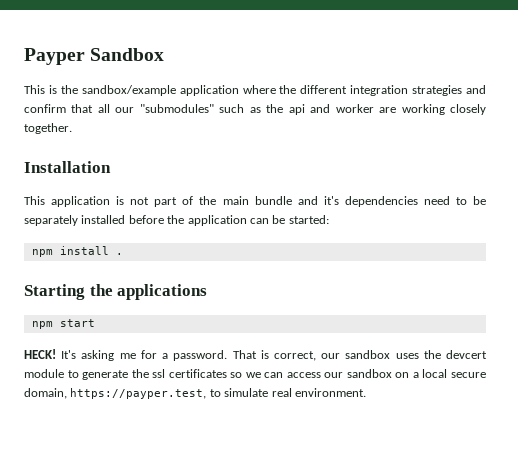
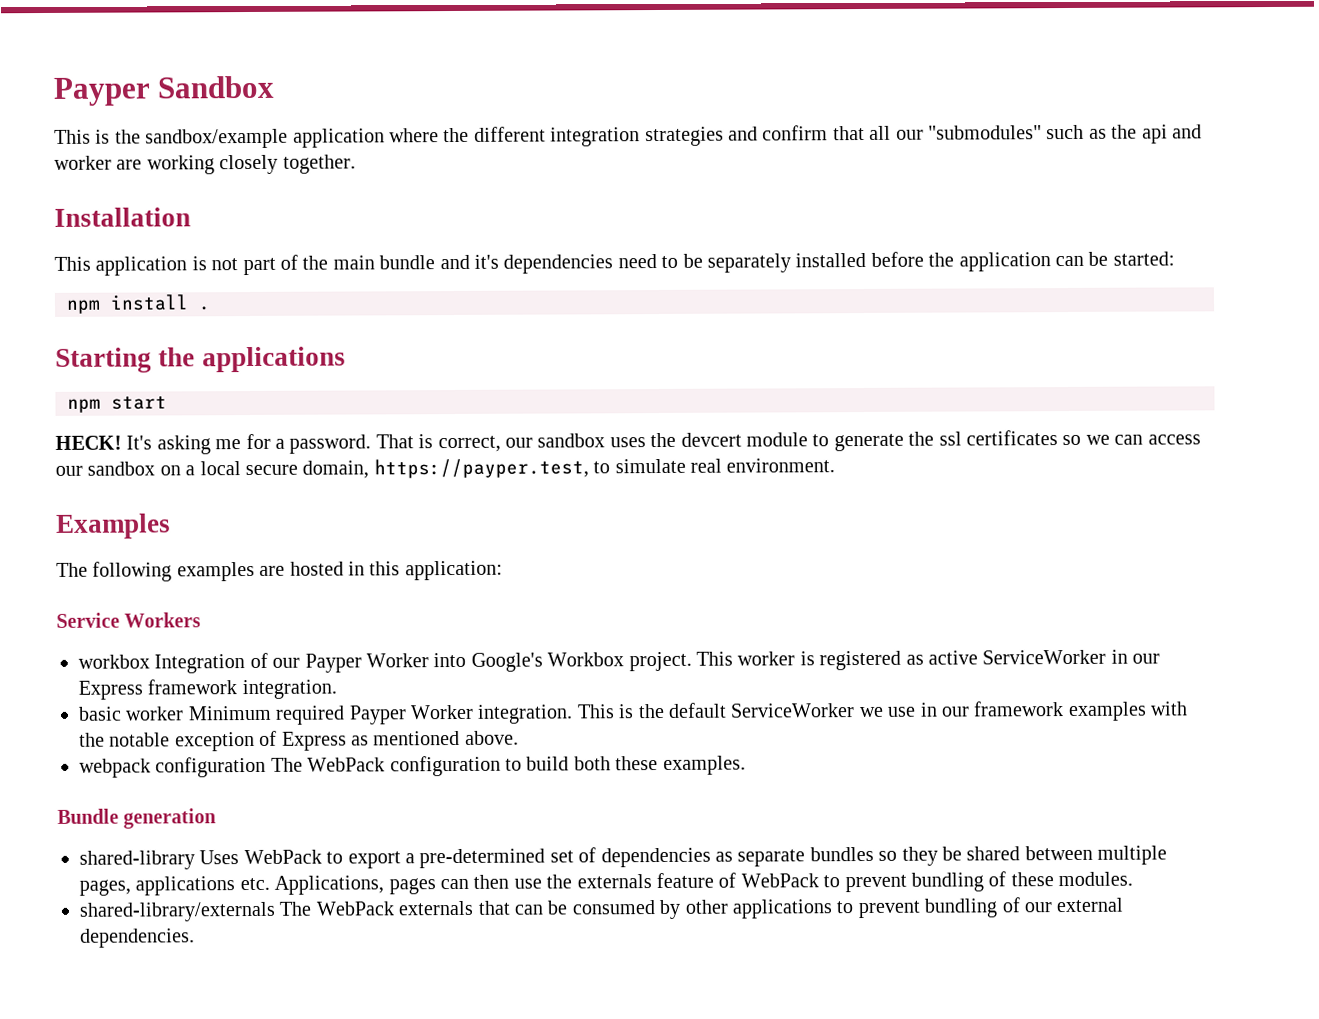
+ Examples
+ The following examples are hosted in this application:
+ Service Workers
+ workbox Integration of our Payper Worker into Google's Workbox project. This worker is registered as active ServiceWorker in our Express framework integration.
+ basic worker Minimum required Payper Worker integration. This is the default ServiceWorker we use in our framework examples with the notable exception of Express as mentioned above.
+ webpack configuration The WebPack configuration to build both these examples.
+ Bundle generation
+ shared-library Uses WebPack to export a pre-determined set of dependencies as separate bundles so they be shared between multiple pages, applications etc. Applications, pages can then use the externals feature of WebPack to prevent bundling of these modules.
+ shared-library/externals The WebPack externals that can be consumed by other applications to prevent bundling of our external dependencies.

